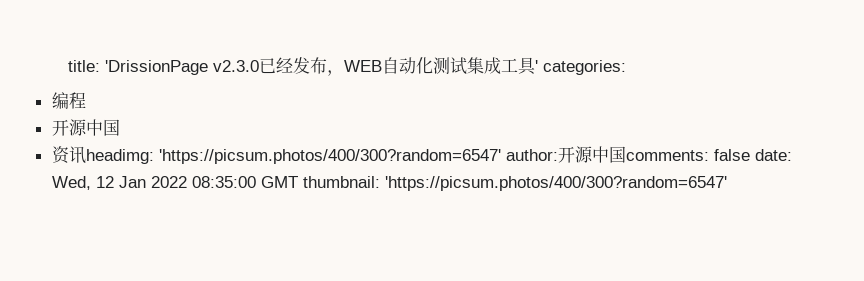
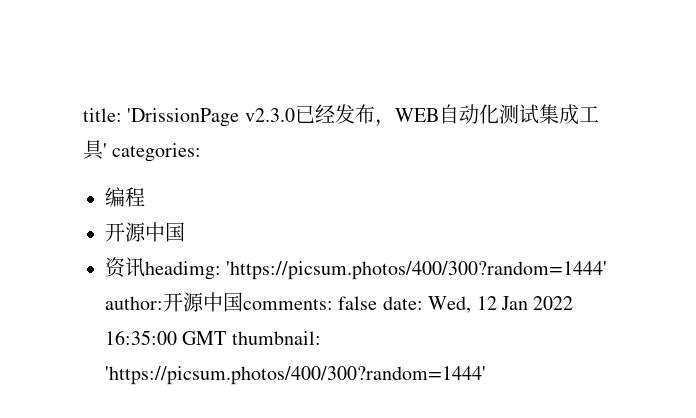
- 资讯headimg: 'https://picsum.photos/400/300?random=6547' author:开源中国comments: false date: Wed, 12 Jan 2022 08:35:00 GMT thumbnail: 'https://picsum.photos/400/300?random=6547'
+ 资讯headimg: 'https://picsum.photos/400/300?random=1444' author:开源中国comments: false date: Wed, 12 Jan 2022 16:35:00 GMT thumbnail: 'https://picsum.photos/400/300?random=1444'

